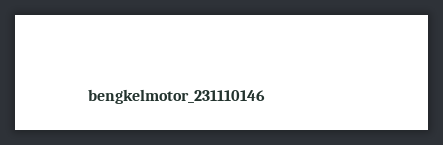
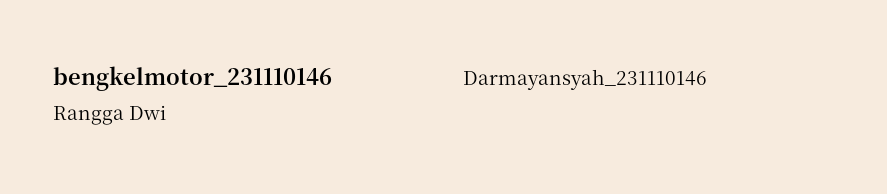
+ Rangga Dwi Darmayansyah_231110146

